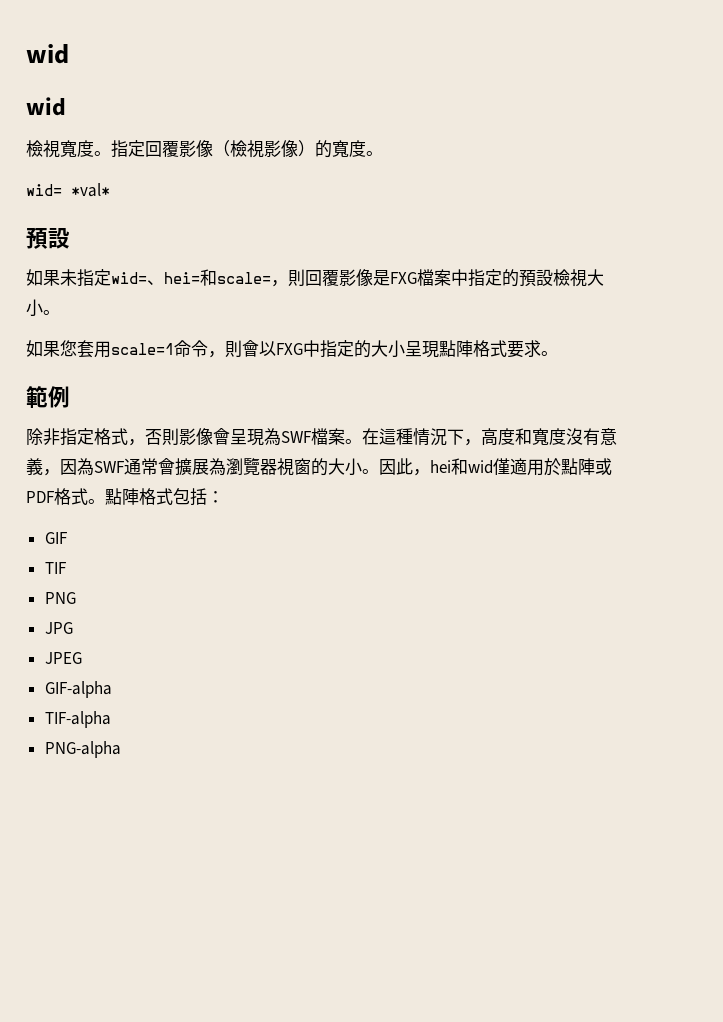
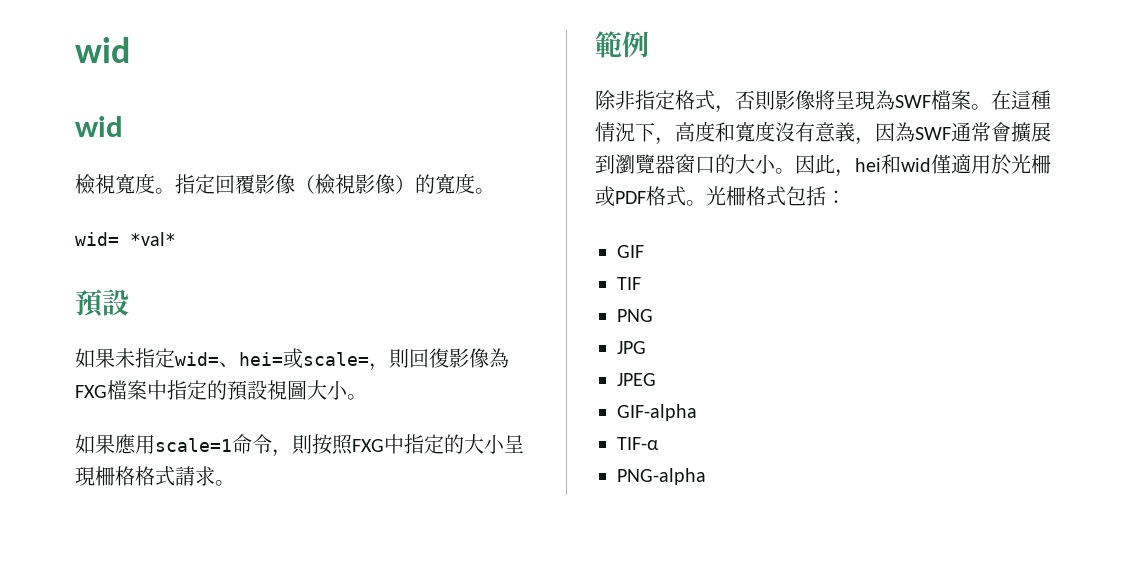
- 如果未指定wid=、hei=和scale=，則回覆影像是FXG檔案中指定的預設檢視大小。
+ 如果未指定wid=、hei=或scale=，則回復影像為FXG檔案中指定的預設視圖大小。
- 如果您套用scale=1命令，則會以FXG中指定的大小呈現點陣格式要求。
+ 如果應用scale=1命令，則按照FXG中指定的大小呈現柵格格式請求。
- 除非指定格式，否則影像會呈現為SWF檔案。
+ 除非指定格式，否則影像將呈現為SWF檔案。
- 在這種情況下，高度和寬度沒有意義，因為SWF通常會擴展為瀏覽器視窗的大小。
+ 在這種情況下，高度和寬度沒有意義，因為SWF通常會擴展到瀏覽器窗口的大小。
- 因此，hei和wid僅適用於點陣或PDF格式。
+ 因此，hei和wid僅適用於光柵或PDF格式。
- 點陣格式包括：
+ 光柵格式包括：
- TIF-alpha
+ TIF-α

